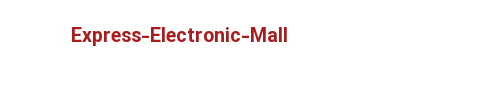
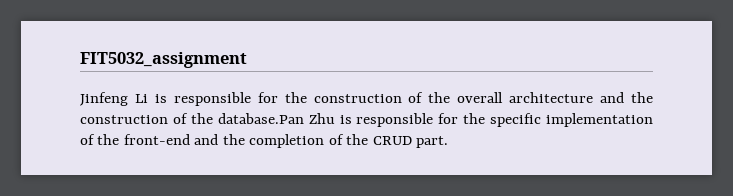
- Express-Electronic-Mall
+ FIT5032_assignment
+ Jinfeng Li is responsible for the construction of the overall architecture and the construction of the database.Pan Zhu is responsible for the specific implementation of the front-end and the completion of the CRUD part.

